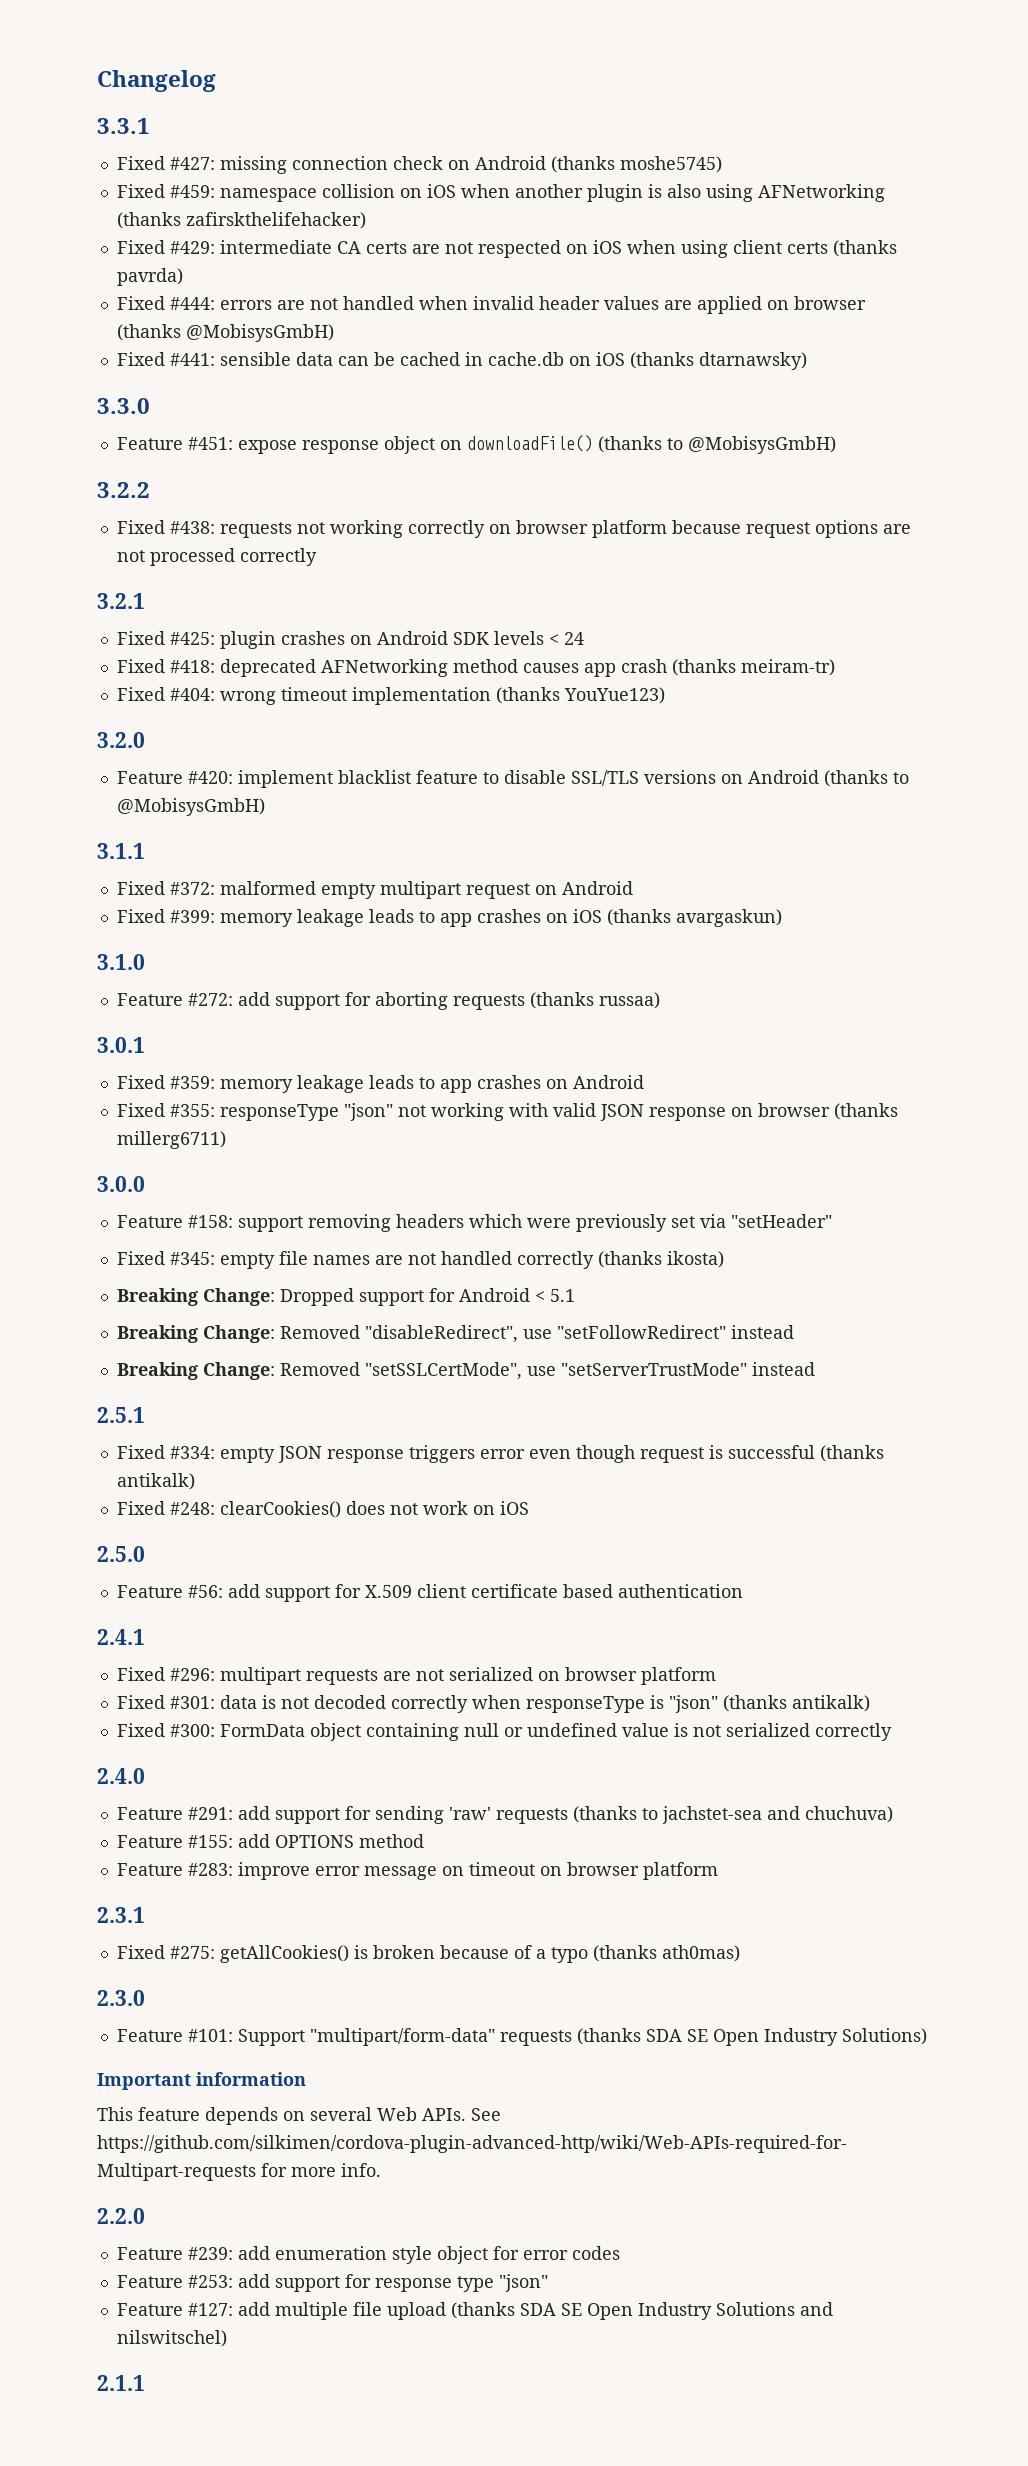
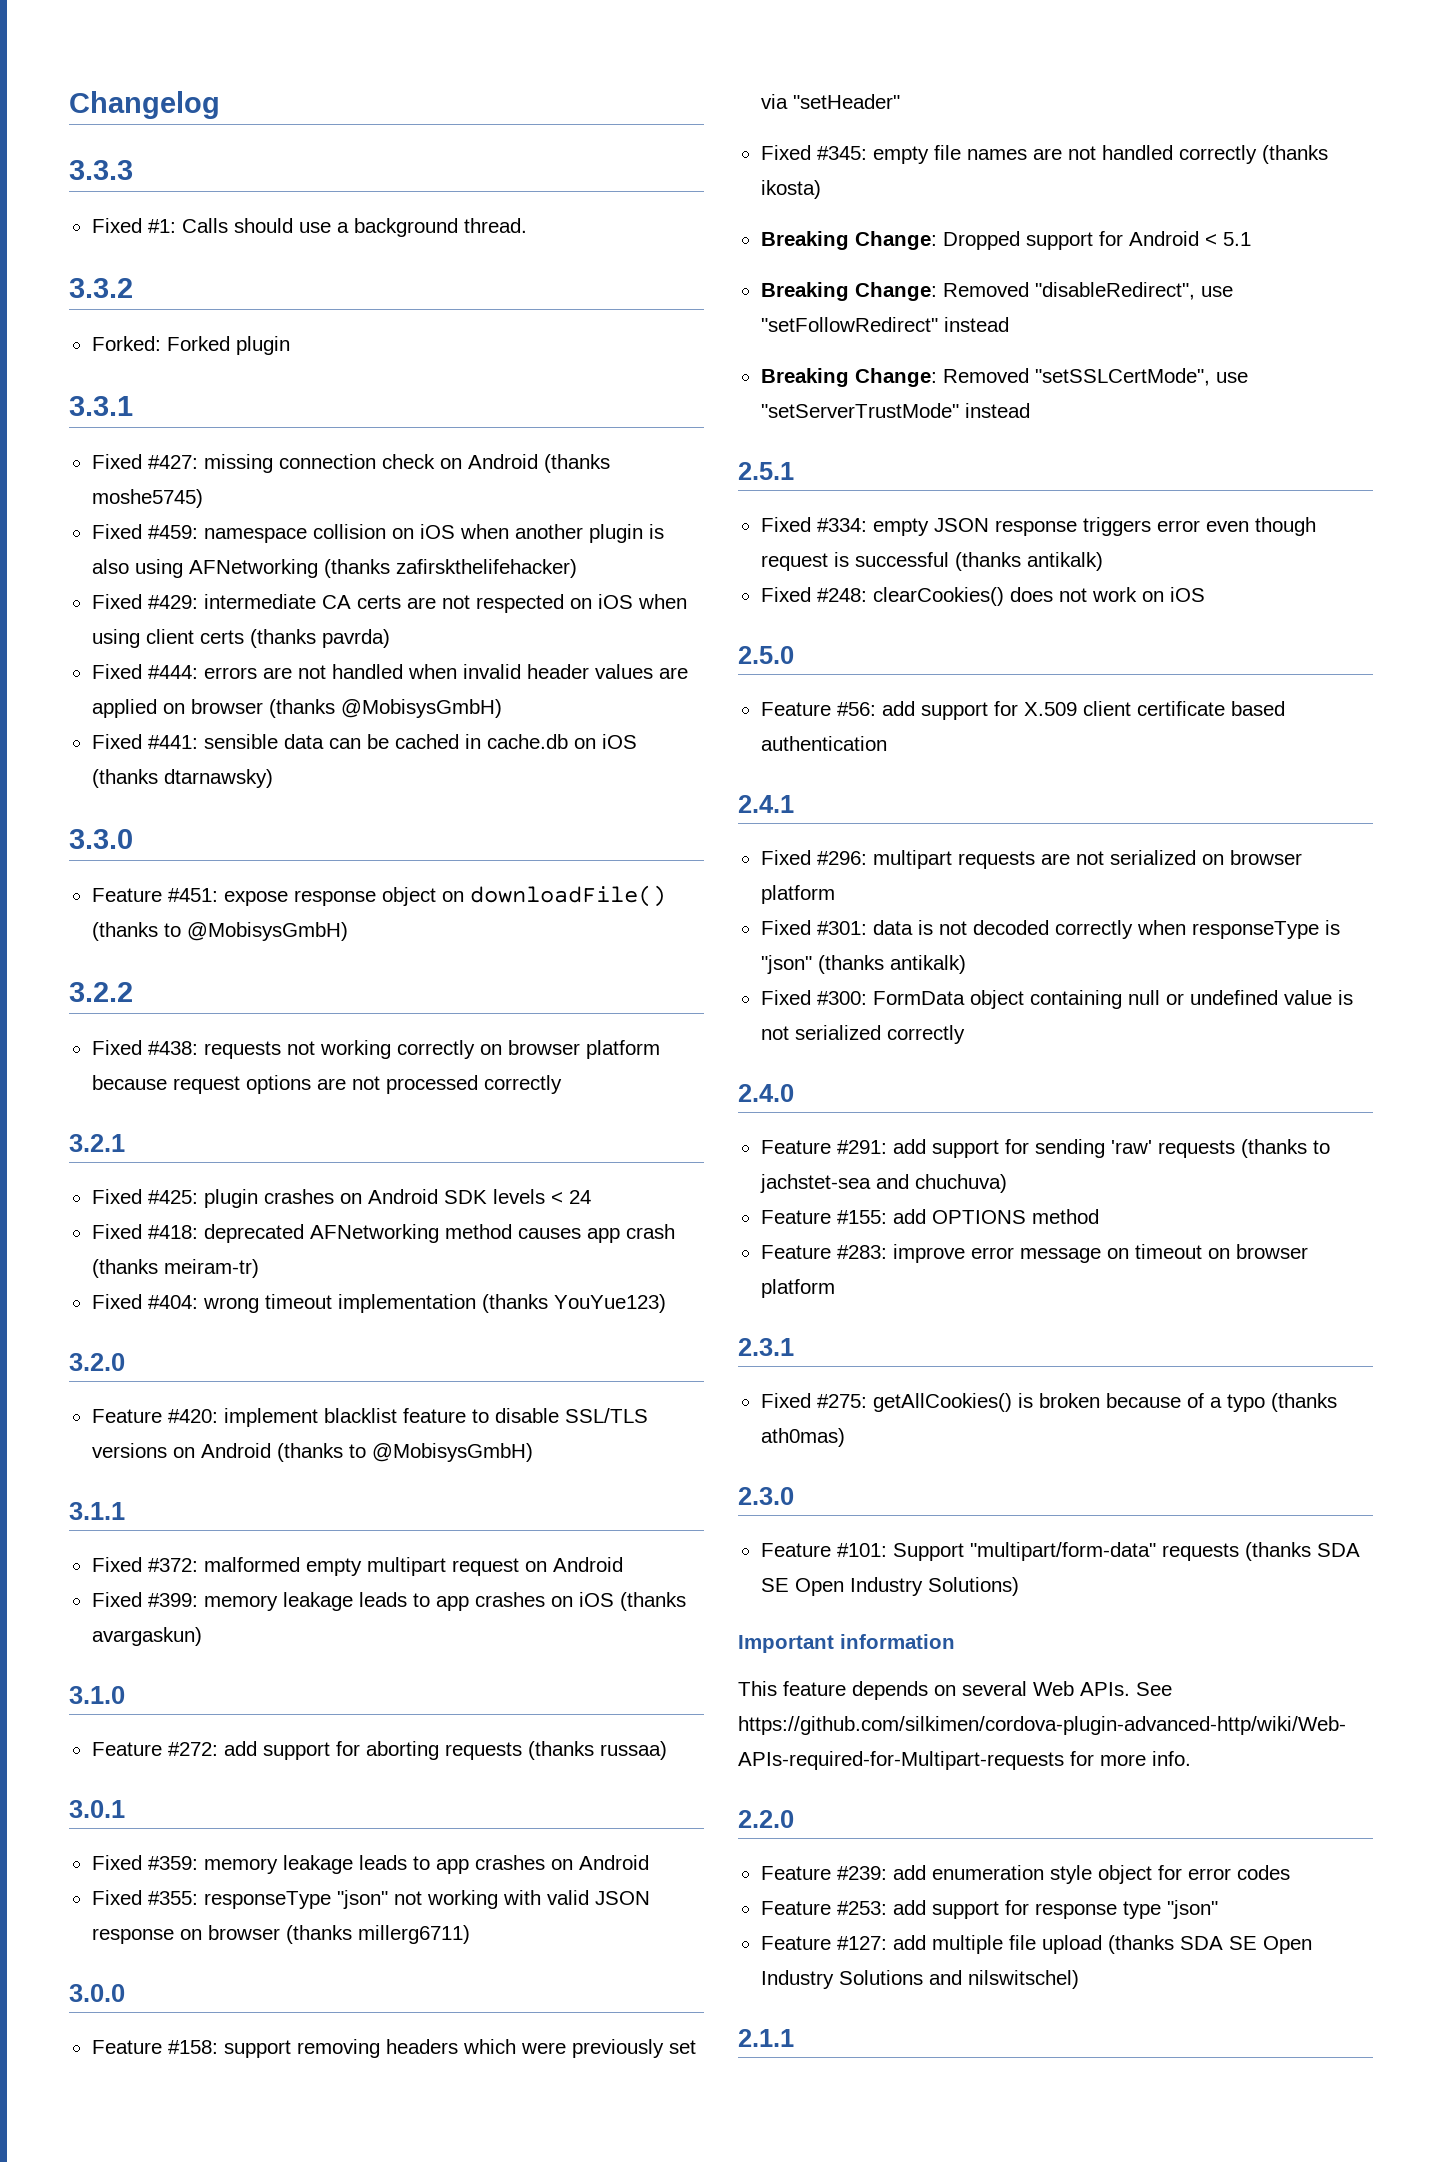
+ 3.3.3
+ Fixed #1: Calls should use a background thread.
+ 3.3.2
+ Forked: Forked plugin

